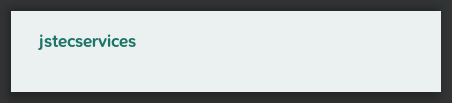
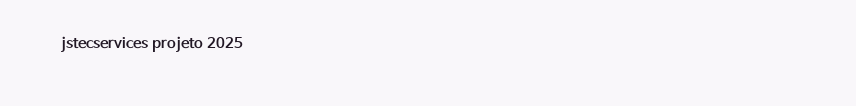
- jstecservices
+ jstecservices projeto 2025

